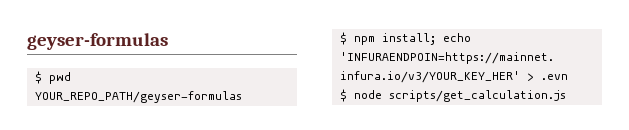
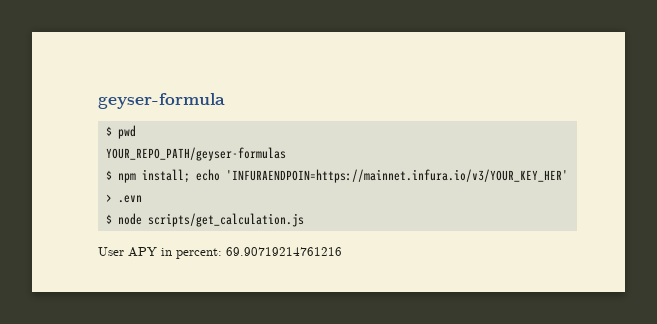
- geyser-formulas
+ geyser-formula
+ User APY in percent: 69.90719214761216

